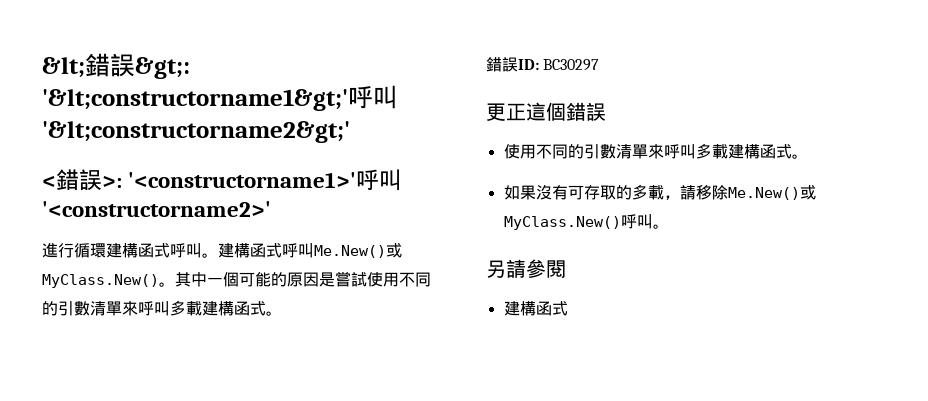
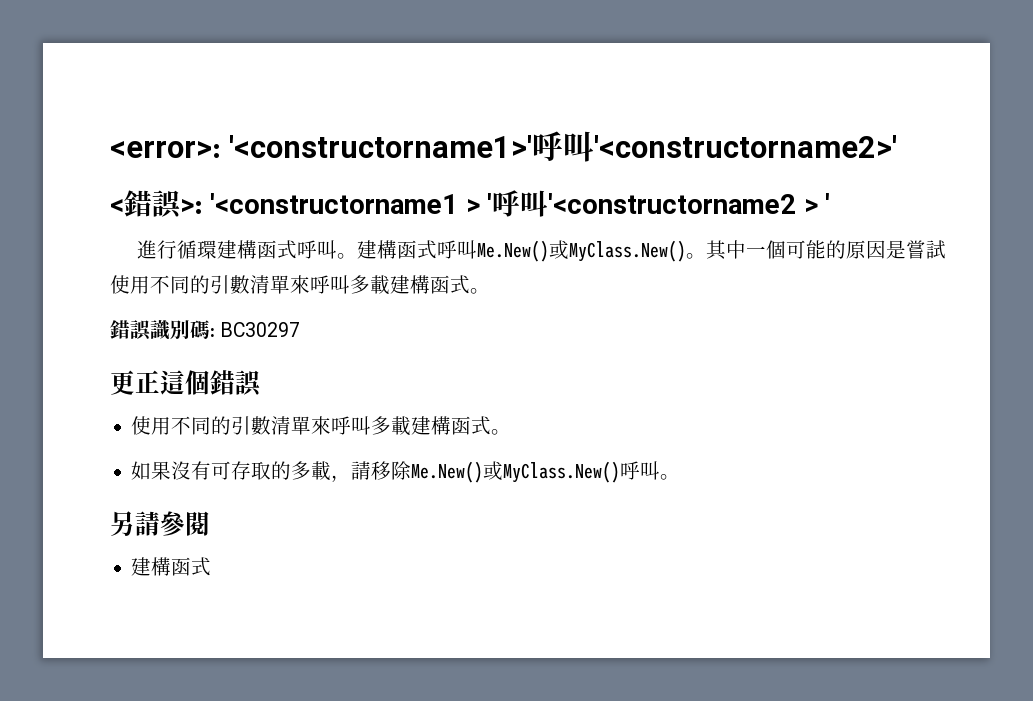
- &lt;錯誤&gt;: '&lt;constructorname1&gt;'呼叫'&lt;constructorname2&gt;'
- <錯誤>: '<constructorname1>'呼叫'<constructorname2>'
+ <error>: '<constructorname1>'呼叫'<constructorname2>'
+ <錯誤>: '<constructorname1 > '呼叫'<constructorname2 > '
- 錯誤ID: BC30297
+ 錯誤識別碼: BC30297

